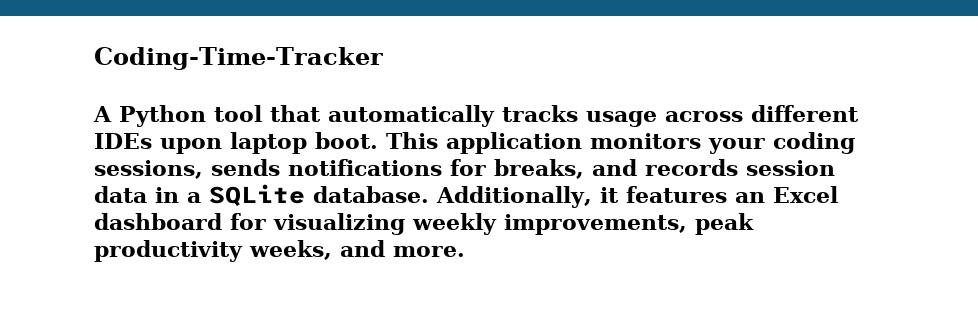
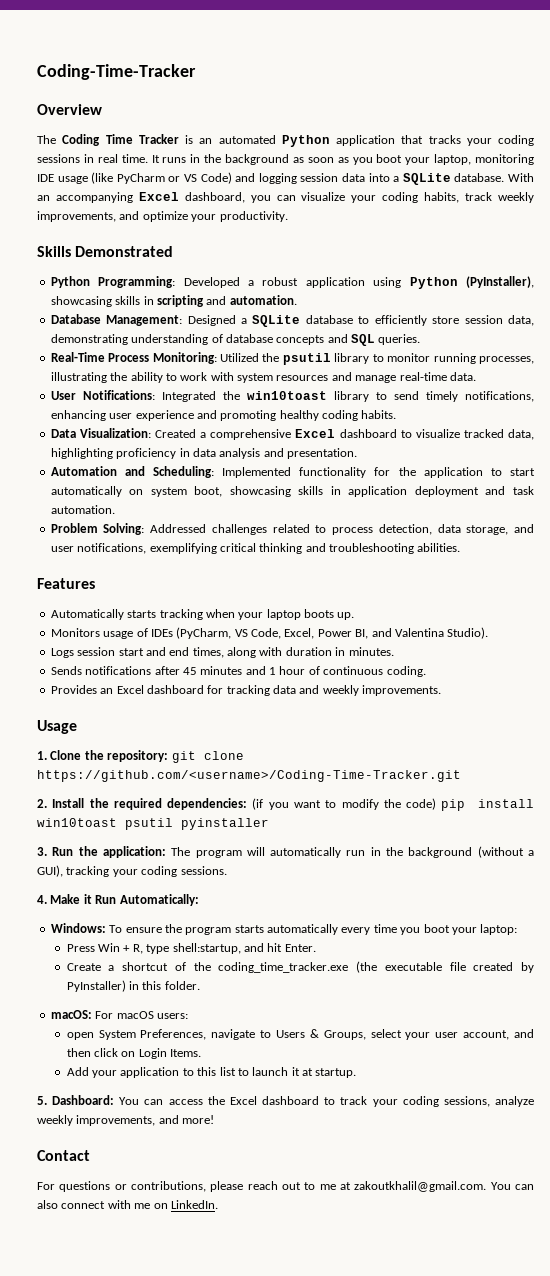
- A Python tool that automatically tracks usage across different IDEs upon laptop boot. This application monitors your coding sessions, sends notifications for breaks, and records session data in a SQLite database.
+ Overview
+ The Coding Time Tracker is an automated Python application that tracks your coding sessions in real time. It runs in the background as soon as you boot your laptop, monitoring IDE usage (like PyCharm or VS Code) and logging session data into a SQLite database.
- Additionally, it features an Excel dashboard for visualizing weekly improvements, peak productivity weeks, and more.
+ With an accompanying Excel dashboard, you can visualize your coding habits, track weekly improvements, and optimize your productivity.
+ Skills Demonstrated
+ Python Programming: Developed a robust application using Python (PyInstaller), showcasing skills in scripting and automation.
+ Database Management: Designed a SQLite database to efficiently store session data, demonstrating understanding of database concepts and SQL queries.
+ Real-Time Process Monitoring: Utilized the psutil library to monitor running processes, illustrating the ability to work with system resources and manage real-time data.
+ User Notifications: Integrated the win10toast library to send timely notifications, enhancing user experience and promoting healthy coding habits.
+ Data Visualization: Created a comprehensive Excel dashboard to visualize tracked data, highlighting proficiency in data analysis and presentation.
+ Automation and Scheduling: Implemented functionality for the application to start automatically on system boot, showcasing skills in application deployment and task automation.
+ Problem Solving: Addressed challenges related to process detection, data storage, and user notifications, exemplifying critical thinking and troubleshooting abilities.
+ Features
+ Automatically starts tracking when your laptop boots up.
+ Monitors usage of IDEs (PyCharm, VS Code, Excel, Power BI, and Valentina Studio).
+ Logs session start and end times, along with duration in minutes.
+ Sends notifications after 45 minutes and 1 hour of continuous coding.
+ Provides an Excel dashboard for tracking data and weekly improvements.
+ Usage
+ 1. Clone the repository: git clone https://github.com/<username>/Coding-Time-Tracker.git
+ 2. Install the required dependencies: (if you want to modify the code) pip install win10toast psutil pyinstaller
+ 3. Run the application: The program will automatically run in the background (without a GUI), tracking your coding sessions.
+ 4. Make it Run Automatically:
+ Windows: To ensure the program starts automatically every time you boot your laptop:
+ Press Win + R, type shell:startup, and hit Enter.
+ Create a shortcut of the coding_time_tracker.exe (the executable file created by PyInstaller) in this folder.
+ macOS: For macOS users:
+ open System Preferences, navigate to Users & Groups, select your user account, and then click on Login Items.
+ Add your application to this list to launch it at startup.
+ 5. Dashboard: You can access the Excel dashboard to track your coding sessions, analyze weekly improvements, and more!
+ Contact
+ For questions or contributions, please reach out to me at zakoutkhalil@gmail.com. You can also connect with me on LinkedIn.

